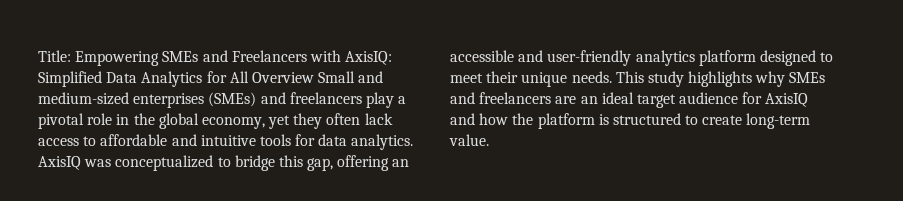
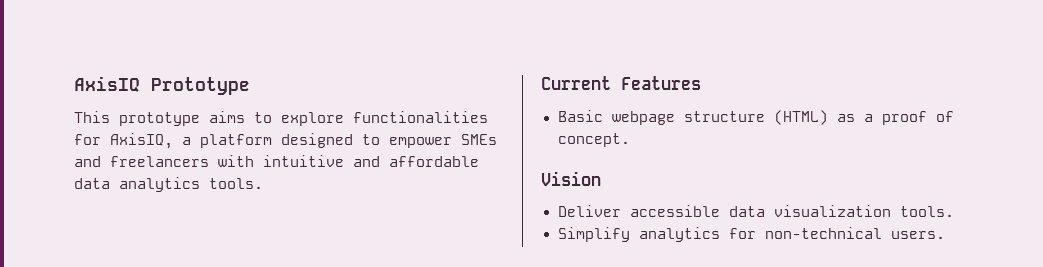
- Title: Empowering SMEs and Freelancers with AxisIQ: Simplified Data Analytics for All Overview Small and medium-sized enterprises (SMEs) and freelancers play a pivotal role in the global economy, yet they often lack access to affordable and intuitive tools for data analytics. AxisIQ was conceptualized to bridge this gap, offering an accessible and user-friendly analytics platform designed to meet their unique needs. This study highlights why SMEs and freelancers are an ideal target audience for AxisIQ and how the platform is structured to create long-term value.
+ AxisIQ Prototype
+ This prototype aims to explore functionalities for AxisIQ, a platform designed to empower SMEs and freelancers with intuitive and affordable data analytics tools.
+ Current Features
+ Basic webpage structure (HTML) as a proof of concept.
+ Vision
+ Deliver accessible data visualization tools.
+ Simplify analytics for non-technical users.

